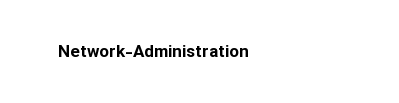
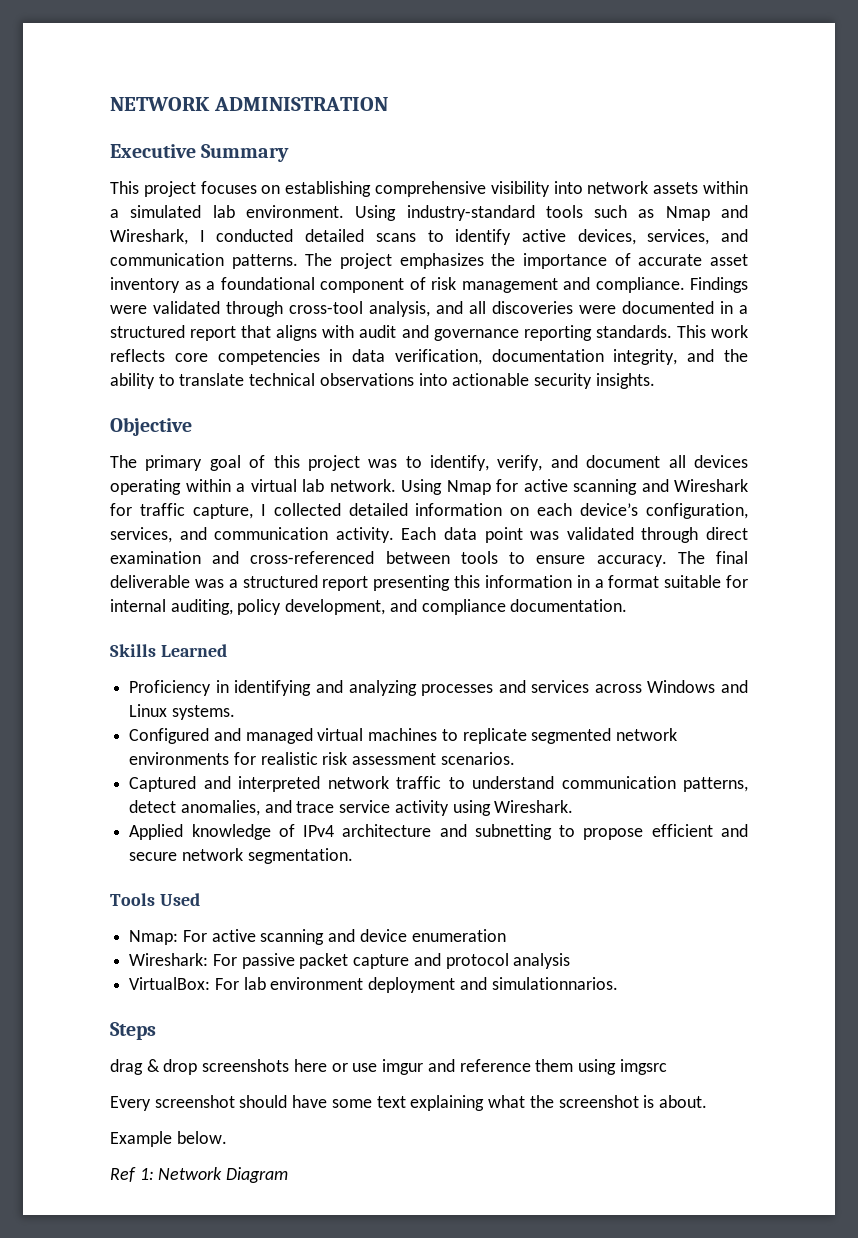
- Network-Administration
+ NETWORK ADMINISTRATION
+ Executive Summary
+ This project focuses on establishing comprehensive visibility into network assets within a simulated lab environment. Using industry-standard tools such as Nmap and Wireshark, I conducted detailed scans to identify active devices, services, and communication patterns. The project emphasizes the importance of accurate asset inventory as a foundational component of risk management and compliance. Findings were validated through cross-tool analysis, and all discoveries were documented in a structured report that aligns with audit and governance reporting standards. This work reflects core competencies in data verification, documentation integrity, and the ability to translate technical observations into actionable security insights.
+ Objective
+ The primary goal of this project was to identify, verify, and document all devices operating within a virtual lab network. Using Nmap for active scanning and Wireshark for traffic capture, I collected detailed information on each device’s configuration, services, and communication activity. Each data point was validated through direct examination and cross-referenced between tools to ensure accuracy. The final deliverable was a structured report presenting this information in a format suitable for internal auditing, policy development, and compliance documentation.
+ Skills Learned
+ Proficiency in identifying and analyzing processes and services across Windows and Linux systems.
+ Configured and managed virtual machines to replicate segmented network environments for realistic risk assessment scenarios.
+ Captured and interpreted network traffic to understand communication patterns, detect anomalies, and trace service activity using Wireshark.
+ Applied knowledge of IPv4 architecture and subnetting to propose efficient and secure network segmentation.
+ Tools Used
+ Nmap: For active scanning and device enumeration
+ Wireshark: For passive packet capture and protocol analysis
+ VirtualBox: For lab environment deployment and simulationnarios.
+ Steps
+ drag & drop screenshots here or use imgur and reference them using imgsrc
+ Every screenshot should have some text explaining what the screenshot is about.
+ Example below.
+ Ref 1: Network Diagram

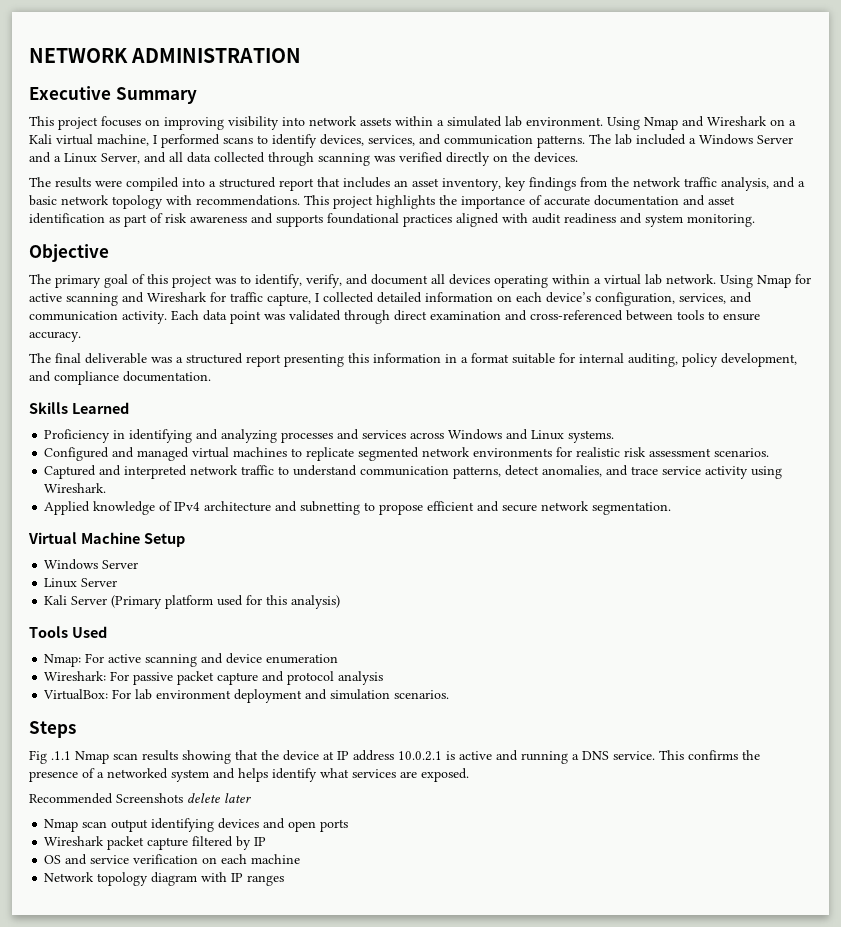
- This project focuses on establishing comprehensive visibility into network assets within a simulated lab environment.
+ This project focuses on improving visibility into network assets within a simulated lab environment.
- Using industry-standard tools such as Nmap and Wireshark, I conducted detailed scans to identify active devices, services, and communication patterns.
+ Using Nmap and Wireshark on a Kali virtual machine, I performed scans to identify devices, services, and communication patterns.
- The project emphasizes the importance of accurate asset inventory as a foundational component of risk management and compliance. Findings were validated through cross-tool analysis, and all discoveries were documented in a structured report that aligns with audit and governance reporting standards. This work reflects core competencies in data verification, documentation integrity, and the ability to translate technical observations into actionable security insights.
+ The lab included a Windows Server and a Linux Server, and all data collected through scanning was verified directly on the devices.
+ The results were compiled into a structured report that includes an asset inventory, key findings from the network traffic analysis, and a basic network topology with recommendations. This project highlights the importance of accurate documentation and asset identification as part of risk awareness and supports foundational practices aligned with audit readiness and system monitoring.
- Each data point was validated through direct examination and cross-referenced between tools to ensure accuracy. The final deliverable was a structured report presenting this information in a format suitable for internal auditing, policy development, and compliance documentation.
+ Each data point was validated through direct examination and cross-referenced between tools to ensure accuracy.
+ The final deliverable was a structured report presenting this information in a format suitable for internal auditing, policy development, and compliance documentation.
+ Virtual Machine Setup
+ Windows Server
+ Linux Server
+ Kali Server (Primary platform used for this analysis)
- VirtualBox: For lab environment deployment and simulationnarios.
+ VirtualBox: For lab environment deployment and simulation scenarios.
- drag & drop screenshots here or use imgur and reference them using imgsrc
- Every screenshot should have some text explaining what the screenshot is about.
- Example below.
- Ref 1: Network Diagram
+ Fig .1.1 Nmap scan results showing that the device at IP address 10.0.2.1 is active and running a DNS service. This confirms the presence of a networked system and helps identify what services are exposed.
+ Recommended Screenshots delete later
+ Nmap scan output identifying devices and open ports
+ Wireshark packet capture filtered by IP
+ OS and service verification on each machine
+ Network topology diagram with IP ranges

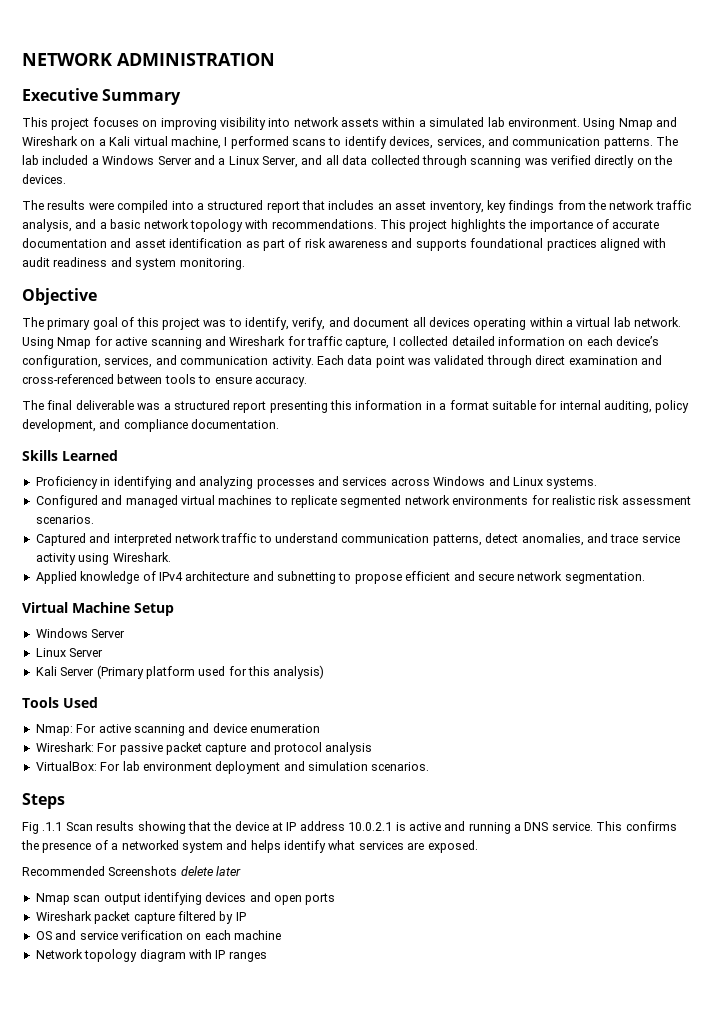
- Fig .1.1 Nmap scan results showing that the device at IP address 10.0.2.1 is active and running a DNS service.
+ Fig .1.1 Scan results showing that the device at IP address 10.0.2.1 is active and running a DNS service.

